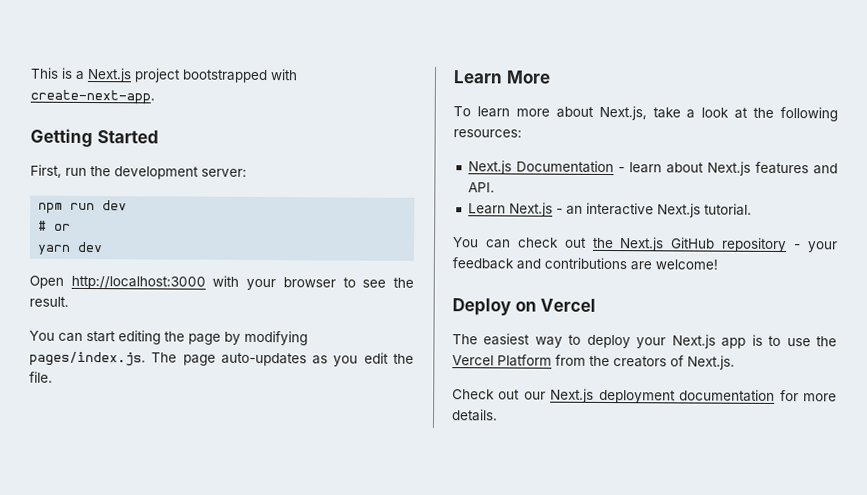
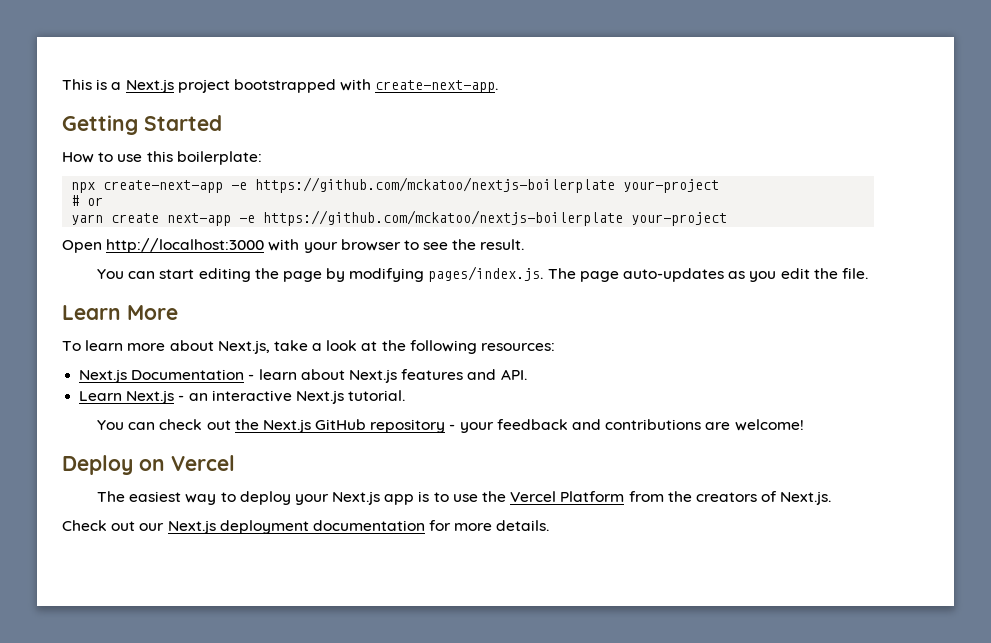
- First, run the development server:
- npm run dev
+ How to use this boilerplate:
+ npx create-next-app -e https://github.com/mckatoo/nextjs-boilerplate your-project
  # or
- yarn dev
+ yarn create next-app -e https://github.com/mckatoo/nextjs-boilerplate your-project

